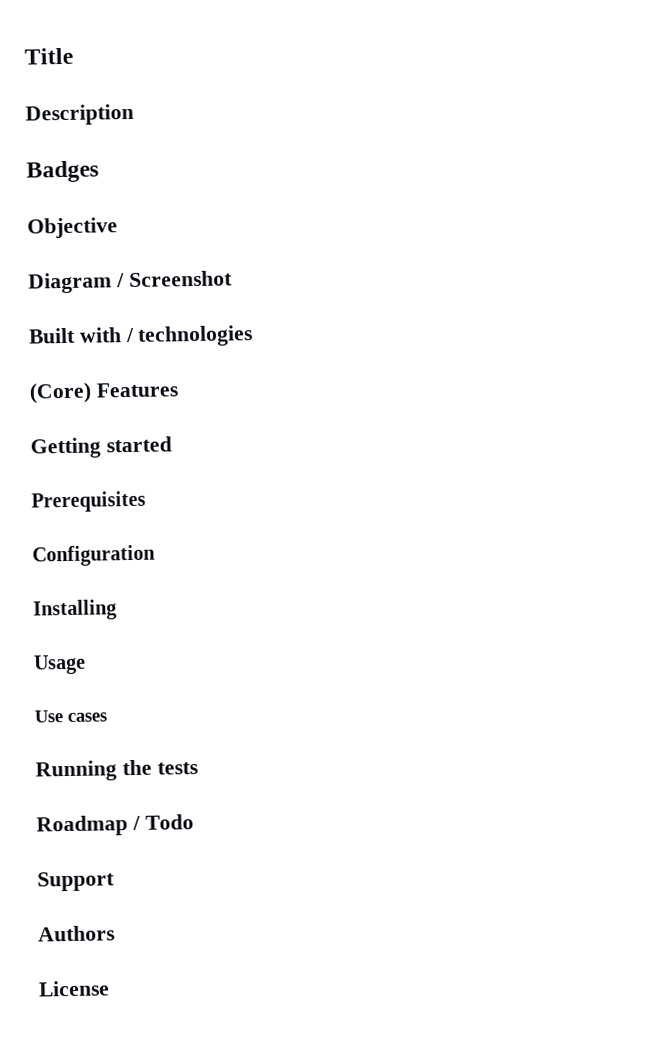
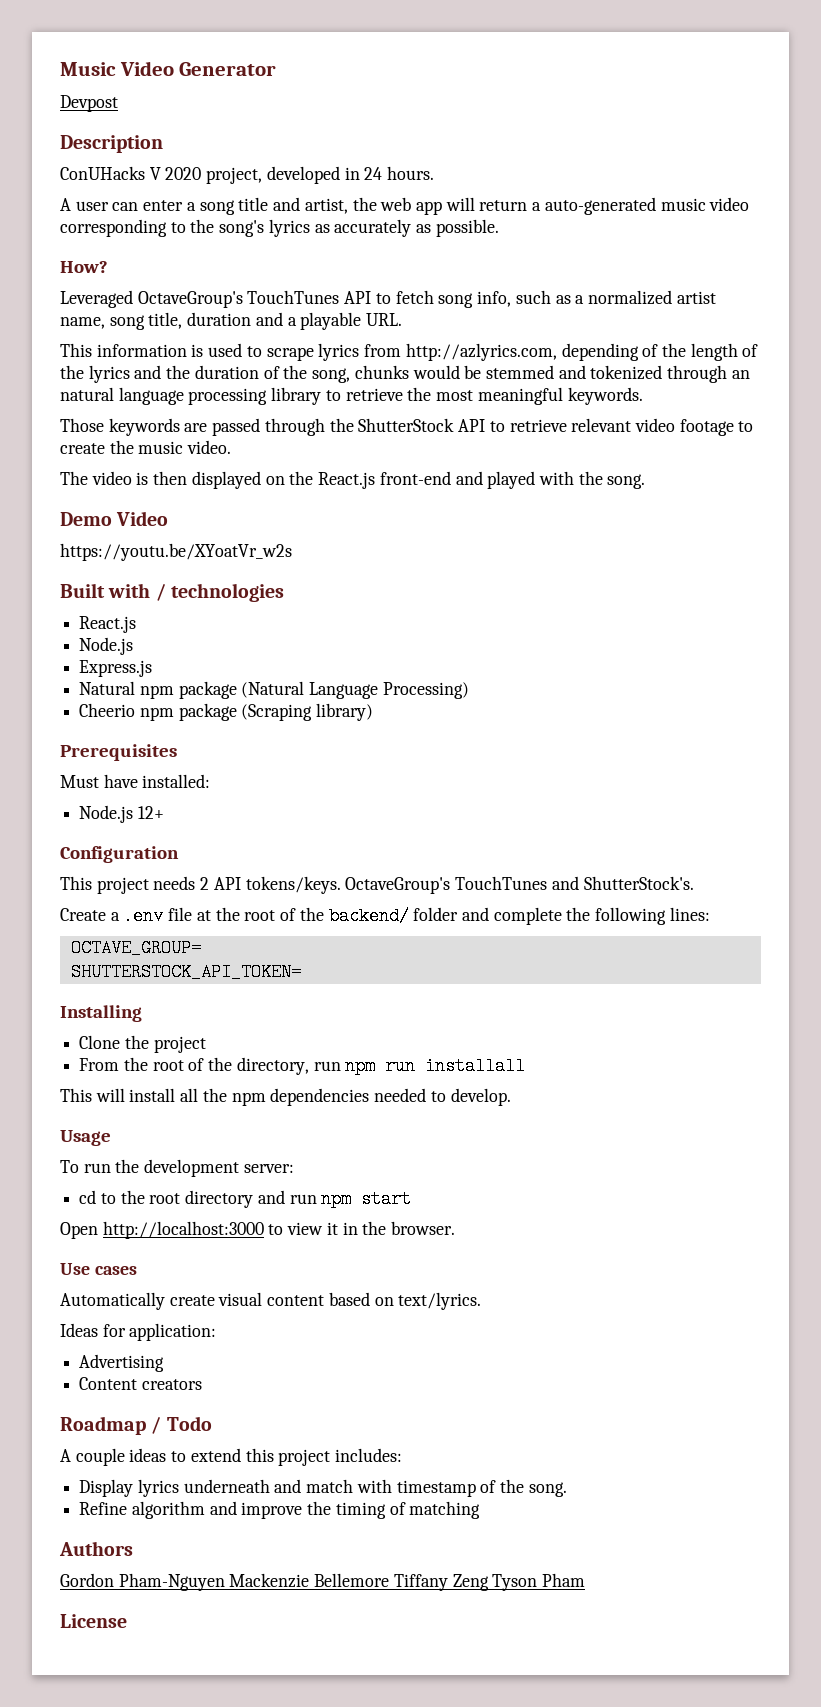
- Title
+ Music Video Generator
+ Devpost
  Description
- Badges
- Objective
- Diagram / Screenshot
+ ConUHacks V 2020 project, developed in 24 hours.
+ A user can enter a song title and artist, the web app will return a auto-generated music video corresponding to the song's lyrics as accurately as possible.
+ How?
+ Leveraged OctaveGroup's TouchTunes API to fetch song info, such as a normalized artist name, song title, duration and a playable URL.
+ This information is used to scrape lyrics from http://azlyrics.com, depending of the length of the lyrics and the duration of the song, chunks would be stemmed and tokenized through an natural language processing library to retrieve the most meaningful keywords.
+ Those keywords are passed through the ShutterStock API to retrieve relevant video footage to create the music video.
+ The video is then displayed on the React.js front-end and played with the song.
+ Demo Video
+ https://youtu.be/XYoatVr_w2s
  Built with / technologies
- (Core) Features
- Getting started
+ React.js
+ Node.js
+ Express.js
+ Natural npm package (Natural Language Processing)
+ Cheerio npm package (Scraping library)
  Prerequisites
+ Must have installed:
+ Node.js 12+
  Configuration
+ This project needs 2 API tokens/keys. OctaveGroup's TouchTunes and ShutterStock's.
+ Create a .env file at the root of the backend/ folder and complete the following lines:
+ OCTAVE_GROUP=
+ SHUTTERSTOCK_API_TOKEN=
  Installing
+ Clone the project
+ From the root of the directory, run npm run installall
+ This will install all the npm dependencies needed to develop.
  Usage
+ To run the development server:
+ cd to the root directory and run npm start
+ Open http://localhost:3000 to view it in the browser.
  Use cases
- Running the tests
+ Automatically create visual content based on text/lyrics.
+ Ideas for application:
+ Advertising
+ Content creators
  Roadmap / Todo
- Support
+ A couple ideas to extend this project includes:
+ Display lyrics underneath and match with timestamp of the song.
+ Refine algorithm and improve the timing of matching
  Authors
+ Gordon Pham-Nguyen Mackenzie Bellemore Tiffany Zeng Tyson Pham

